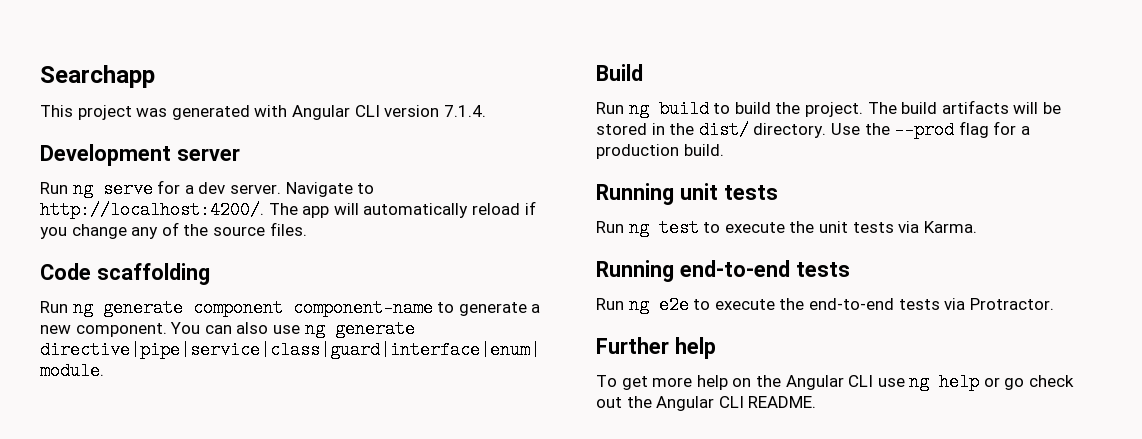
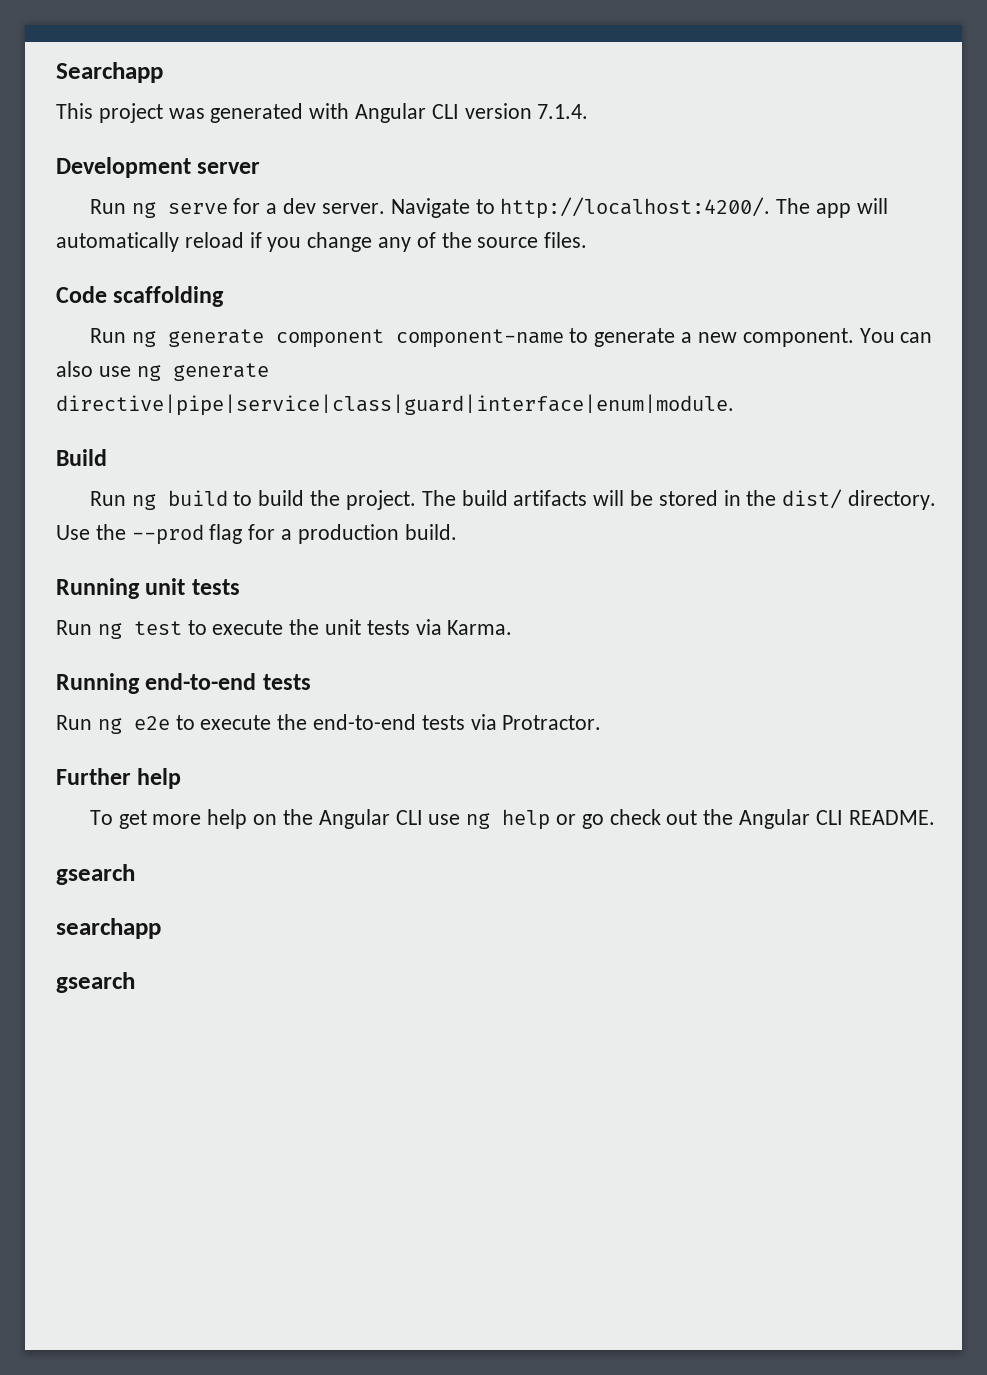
  To get more help on the Angular CLI use ng help or go check out the Angular CLI README.
+ gsearch
+ searchapp
+ gsearch

